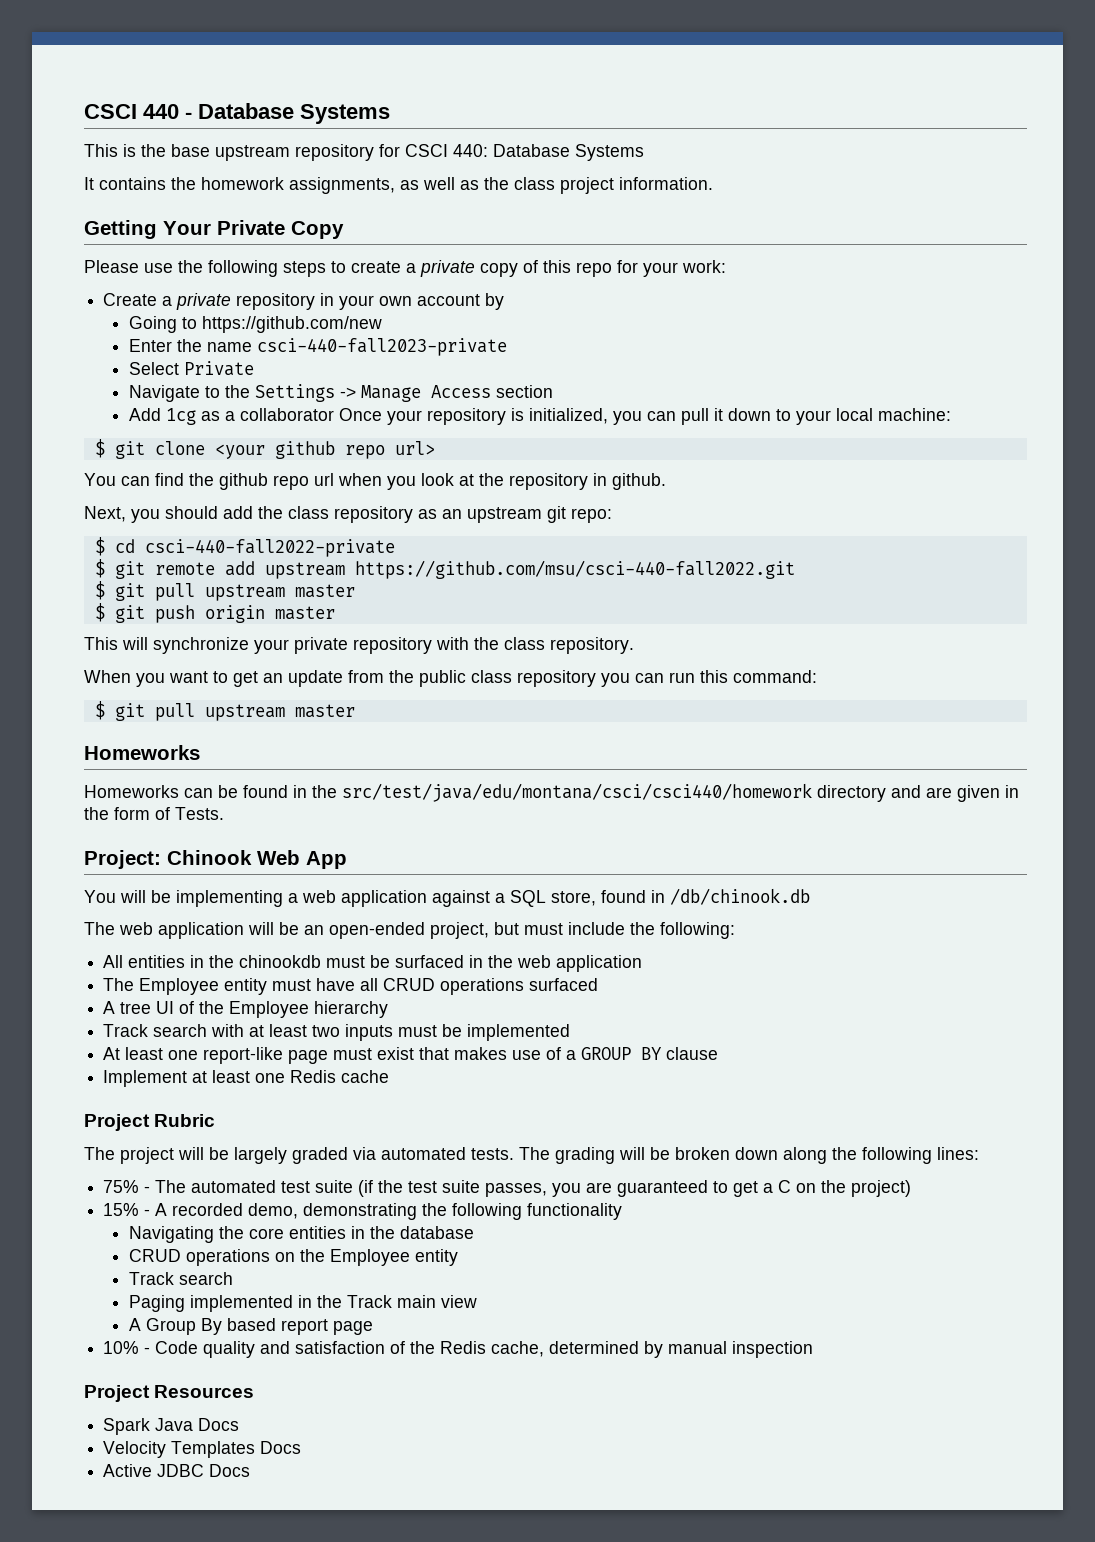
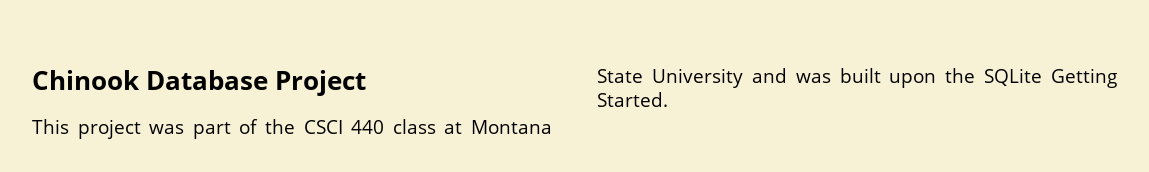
- CSCI 440 - Database Systems
- This is the base upstream repository for CSCI 440: Database Systems
- It contains the homework assignments, as well as the class project information.
- Getting Your Private Copy
- Please use the following steps to create a private copy of this repo for your work:
- Create a private repository in your own account by
- Going to https://github.com/new
- Enter the name csci-440-fall2023-private
- Select Private
- Navigate to the Settings -> Manage Access section
- Add 1cg as a collaborator Once your repository is initialized, you can pull it down to your local machine:
- $ git clone <your github repo url>
- You can find the github repo url when you look at the repository in github.
- Next, you should add the class repository as an upstream git repo:
- $ cd csci-440-fall2022-private
- $ git remote add upstream https://github.com/msu/csci-440-fall2022.git
- $ git pull upstream master
- $ git push origin master
- This will synchronize your private repository with the class repository.
- When you want to get an update from the public class repository you can run this command:
- $ git pull upstream master
- Homeworks
- Homeworks can be found in the src/test/java/edu/montana/csci/csci440/homework directory and are given in the form of Tests.
- Project: Chinook Web App
- You will be implementing a web application against a SQL store, found in /db/chinook.db
- The web application will be an open-ended project, but must include the following:
- All entities in the chinookdb must be surfaced in the web application
- The Employee entity must have all CRUD operations surfaced
- A tree UI of the Employee hierarchy
- Track search with at least two inputs must be implemented
- At least one report-like page must exist that makes use of a GROUP BY clause
- Implement at least one Redis cache
- Project Rubric
- The project will be largely graded via automated tests. The grading will be broken down along the following lines:
- 75% - The automated test suite (if the test suite passes, you are guaranteed to get a C on the project)
- 15% - A recorded demo, demonstrating the following functionality
- Navigating the core entities in the database
- CRUD operations on the Employee entity
- Track search
- Paging implemented in the Track main view
- A Group By based report page
- 10% - Code quality and satisfaction of the Redis cache, determined by manual inspection
- Project Resources
- Spark Java Docs
- Velocity Templates Docs
- Active JDBC Docs
+ Chinook Database Project
+ This project was part of the CSCI 440 class at Montana State University and was built upon the SQLite Getting Started.

